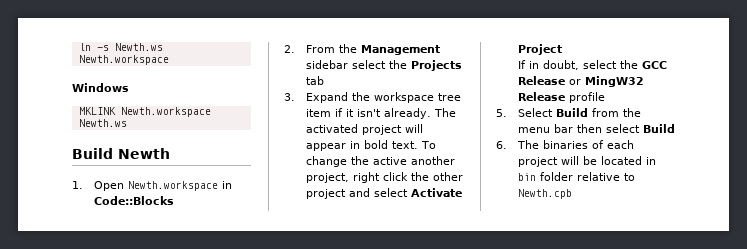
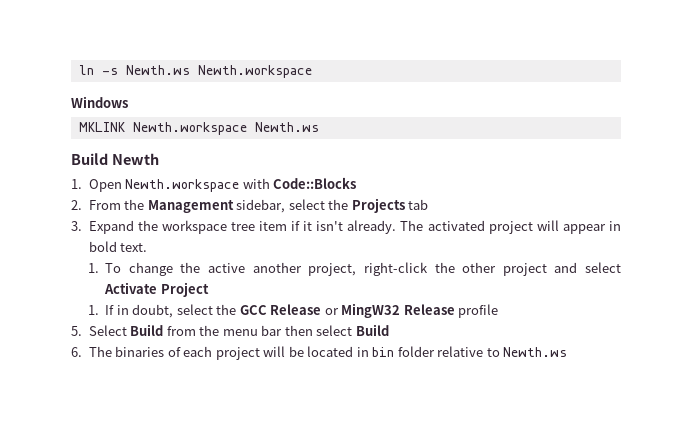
- 1. Open Newth.workspace in Code::Blocks
+ 1. Open Newth.workspace with Code::Blocks
- 2. From the Management sidebar select the Projects tab
+ 2. From the Management sidebar, select the Projects tab
- The activated project will appear in bold text. To change the active another project, right click the other project and select Activate Project
+ The activated project will appear in bold text.
+ 1. To change the active another project, right-click the other project and select Activate Project
- If in doubt, select the GCC Release or MingW32 Release profile
+ 1. If in doubt, select the GCC Release or MingW32 Release profile
- 6. The binaries of each project will be located in bin folder relative to Newth.cpb
+ 6. The binaries of each project will be located in bin folder relative to Newth.ws

